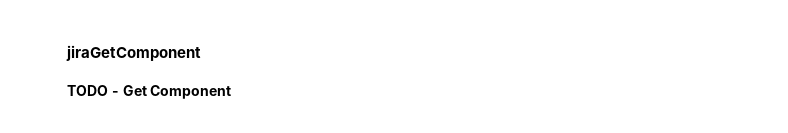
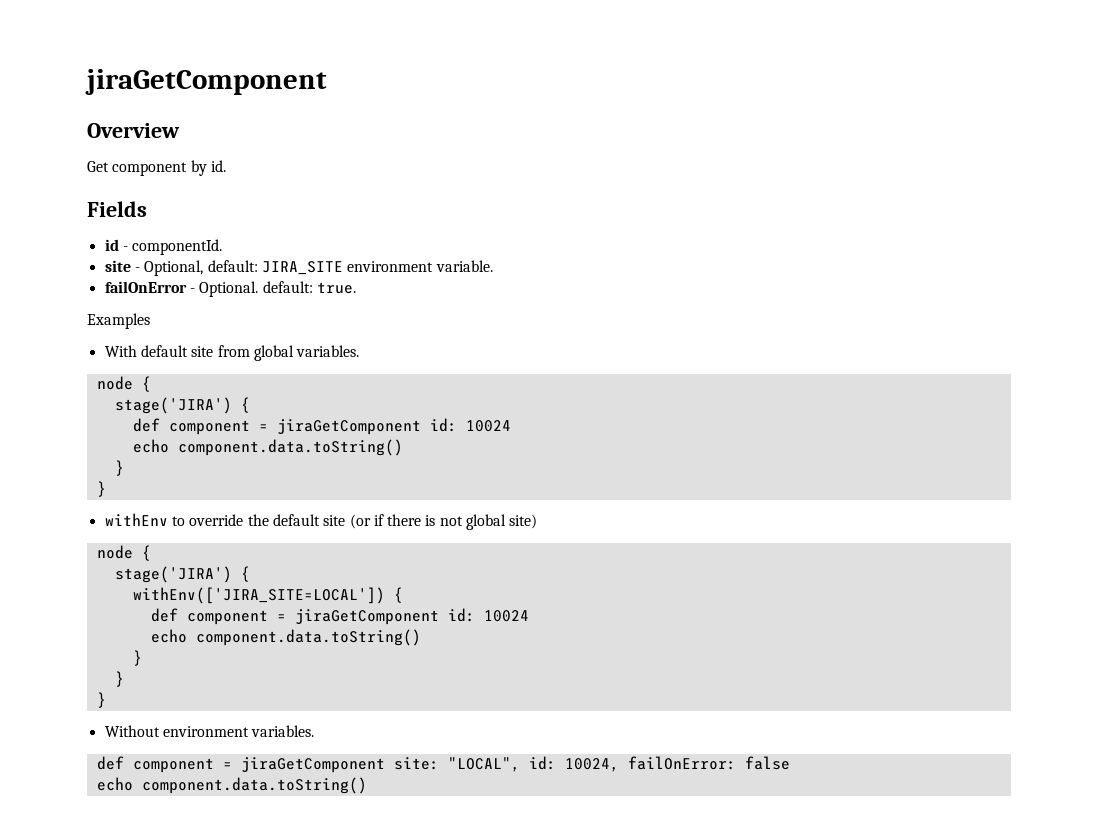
- TODO - Get Component
+ Overview
+ Get component by id.
+ Fields
+ id - componentId.
+ site - Optional, default: JIRA_SITE environment variable.
+ failOnError - Optional. default: true.
+ Examples
+ With default site from global variables.
+ node {
+ stage('JIRA') {
+ def component = jiraGetComponent id: 10024
+ echo component.data.toString()
+ }
+ }
+ withEnv to override the default site (or if there is not global site)
+ node {
+ stage('JIRA') {
+ withEnv(['JIRA_SITE=LOCAL']) {
+ def component = jiraGetComponent id: 10024
+ echo component.data.toString()
+ }
+ }
+ }
+ Without environment variables.
+ def component = jiraGetComponent site: "LOCAL", id: 10024, failOnError: false
+ echo component.data.toString()

